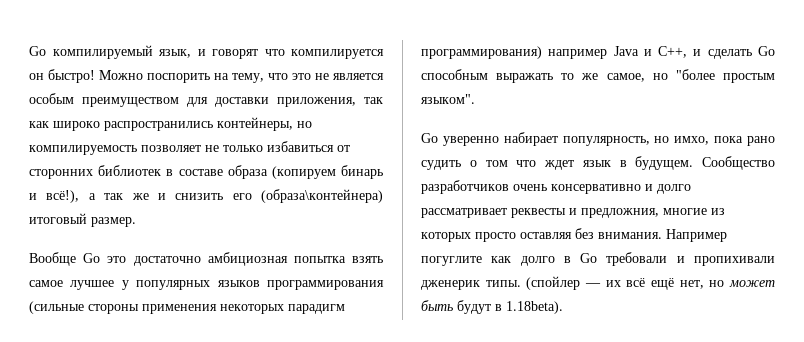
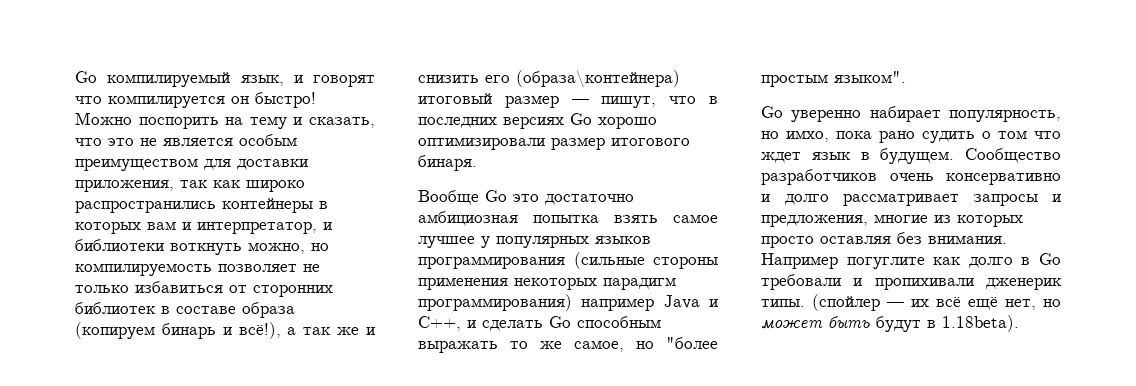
- Можно поспорить на тему, что это не является особым преимуществом для доставки приложения, так как широко распространились контейнеры, но компилируемость позволяет не только избавиться от сторонних библиотек в составе образа (копируем бинарь и всё!), а так же и снизить его (образа\контейнера) итоговый размер.
+ Можно поспорить на тему и сказать, что это не является особым преимуществом для доставки приложения, так как широко распространились контейнеры в которых вам и интерпретатор, и библиотеки воткнуть можно, но компилируемость позволяет не только избавиться от сторонних библиотек в составе образа (копируем бинарь и всё!), а так же и снизить его (образа\контейнера) итоговый размер — пишут, что в последних версиях Go хорошо оптимизировали размер итогового бинаря.
- Сообщество разработчиков очень консервативно и долго рассматривает реквесты и предложния, многие из которых просто оставляя без внимания.
+ Сообщество разработчиков очень консервативно и долго рассматривает запросы и предложения, многие из которых просто оставляя без внимания.

